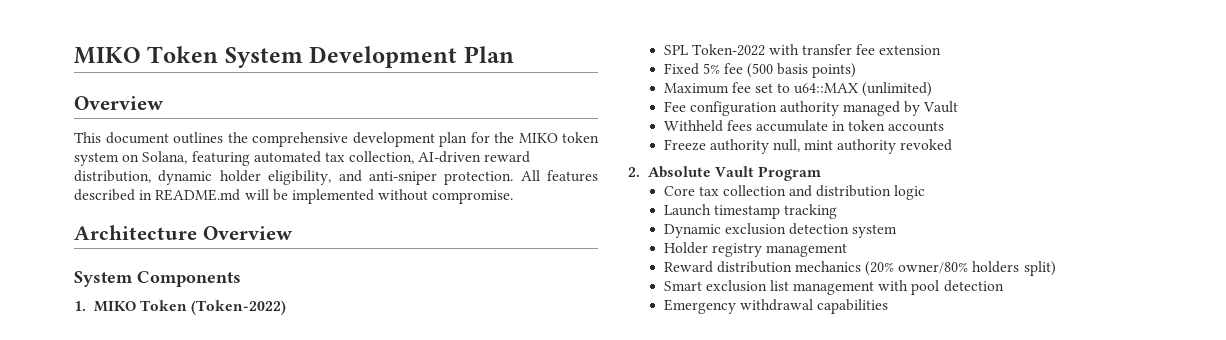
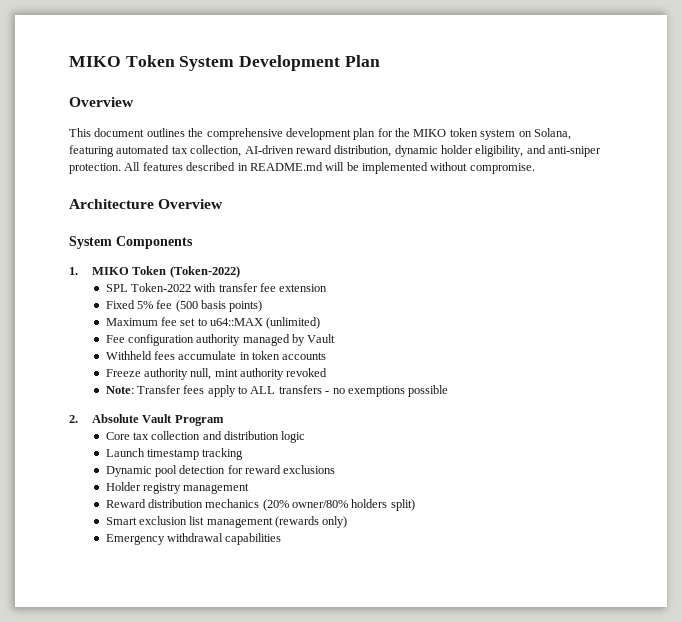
+ Note: Transfer fees apply to ALL transfers - no exemptions possible
- Dynamic exclusion detection system
+ Dynamic pool detection for reward exclusions
- Smart exclusion list management with pool detection
+ Smart exclusion list management (rewards only)

